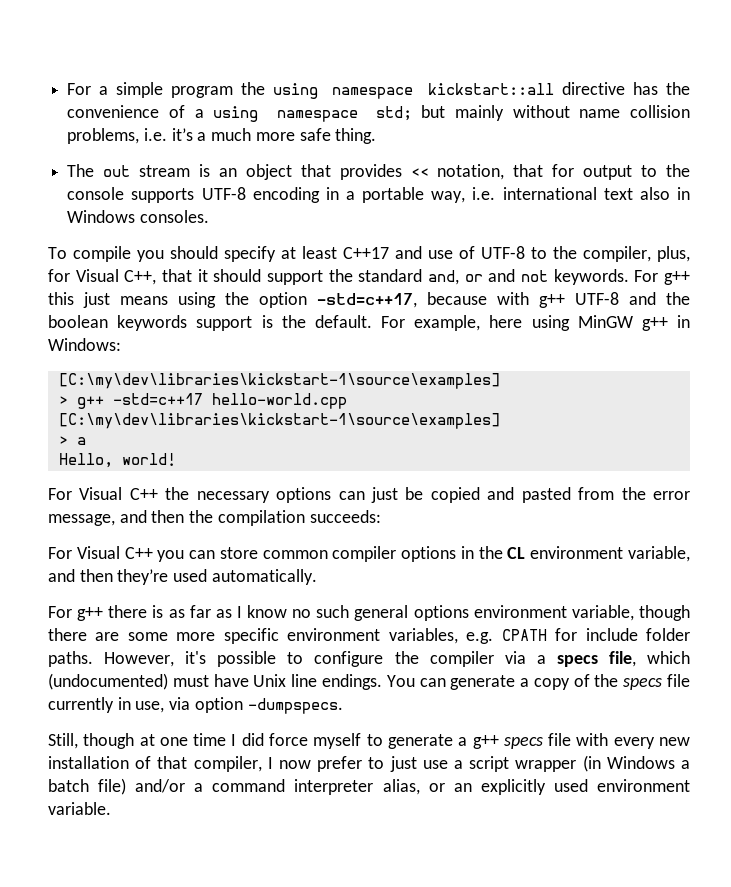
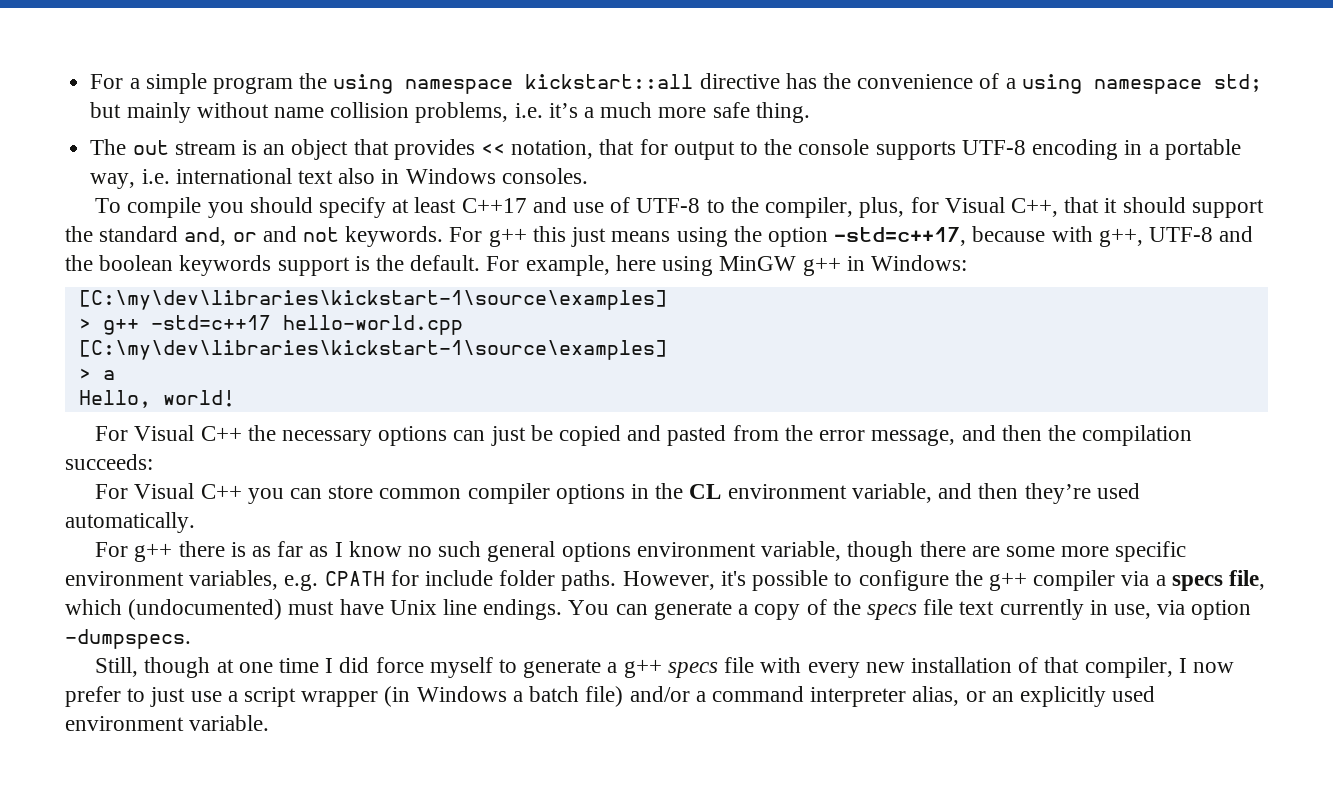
- For g++ this just means using the option -std=c++17, because with g++ UTF-8 and the boolean keywords support is the default.
+ For g++ this just means using the option -std=c++17, because with g++, UTF-8 and the boolean keywords support is the default.
- However, it's possible to configure the compiler via a specs file, which (undocumented) must have Unix line endings.
+ However, it's possible to configure the g++ compiler via a specs file, which (undocumented) must have Unix line endings.
- You can generate a copy of the specs file currently in use, via option -dumpspecs.
+ You can generate a copy of the specs file text currently in use, via option -dumpspecs.

